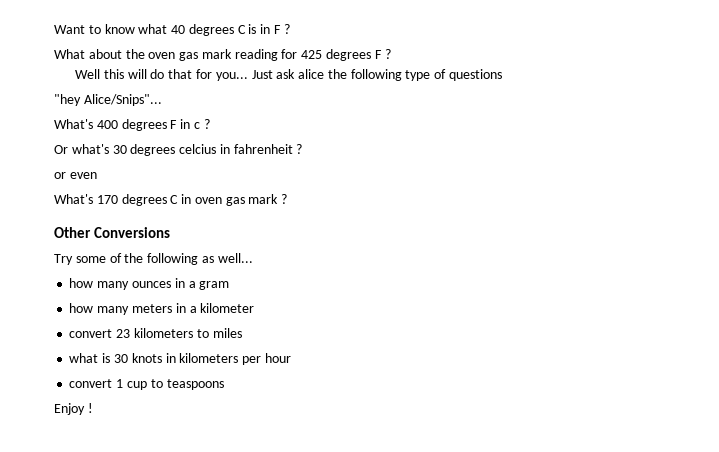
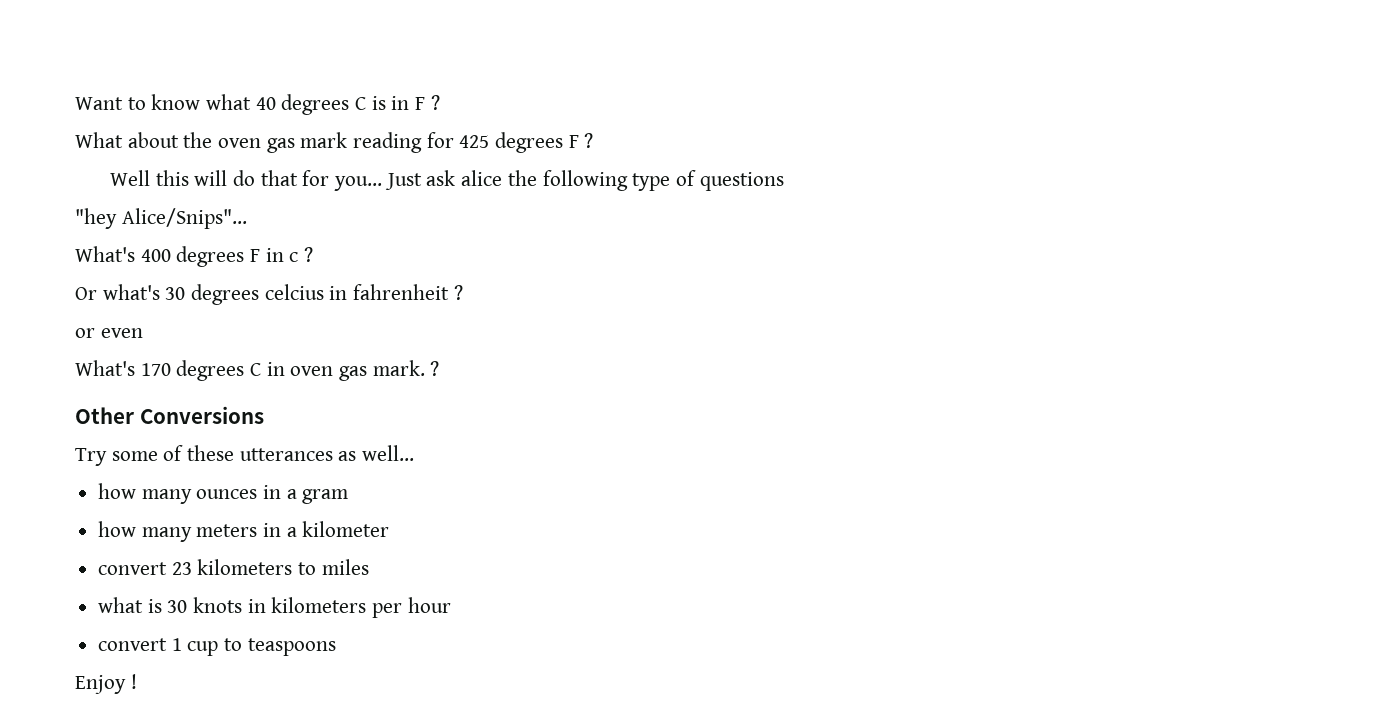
- What's 170 degrees C in oven gas mark ?
+ What's 170 degrees C in oven gas mark. ?
- Try some of the following as well...
+ Try some of these utterances as well...

